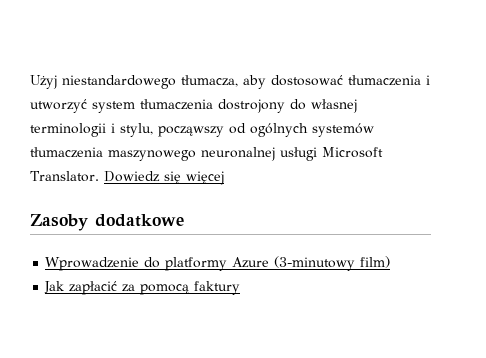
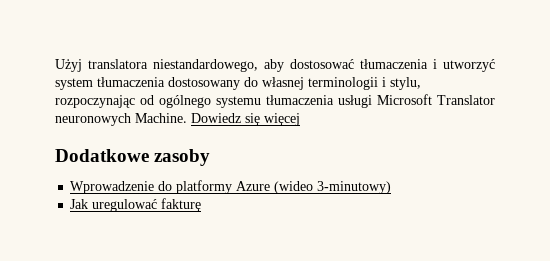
- Użyj niestandardowego tłumacza, aby dostosować tłumaczenia i utworzyć system tłumaczenia dostrojony do własnej terminologii i stylu, począwszy od ogólnych systemów tłumaczenia maszynowego neuronalnej usługi Microsoft Translator.
+ Użyj translatora niestandardowego, aby dostosować tłumaczenia i utworzyć system tłumaczenia dostosowany do własnej terminologii i stylu, rozpoczynając od ogólnego systemu tłumaczenia usługi Microsoft Translator neuronowych Machine.
- Zasoby dodatkowe
+ Dodatkowe zasoby
- Wprowadzenie do platformy Azure (3-minutowy film)
+ Wprowadzenie do platformy Azure (wideo 3-minutowy)
- Jak zapłacić za pomocą faktury
+ Jak uregulować fakturę

